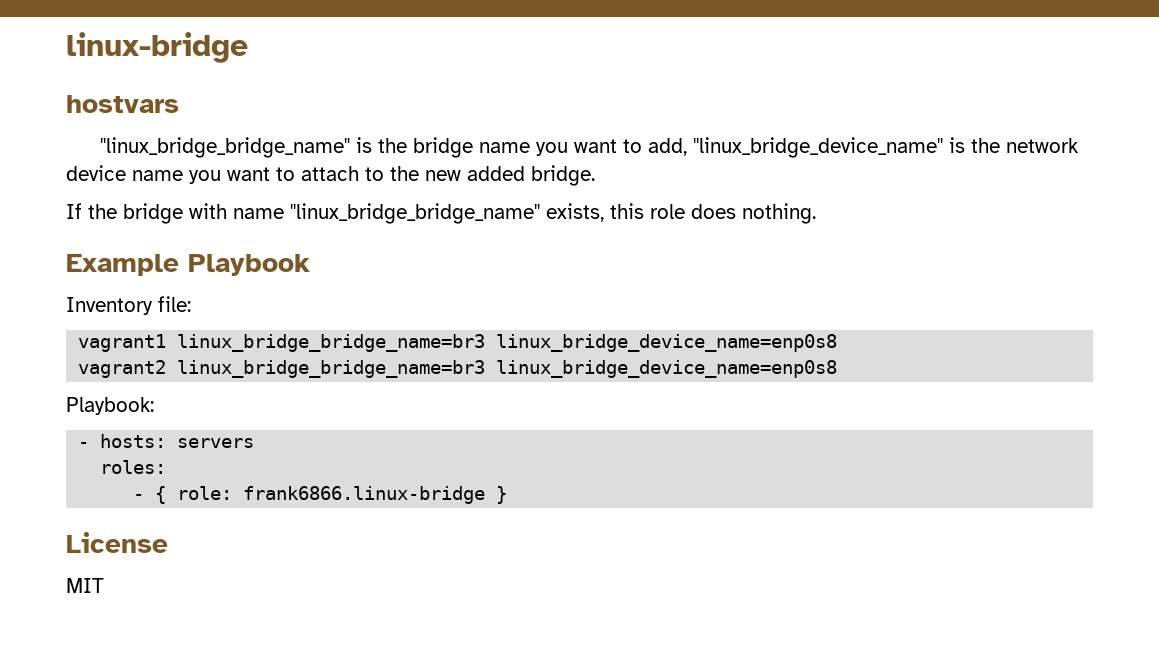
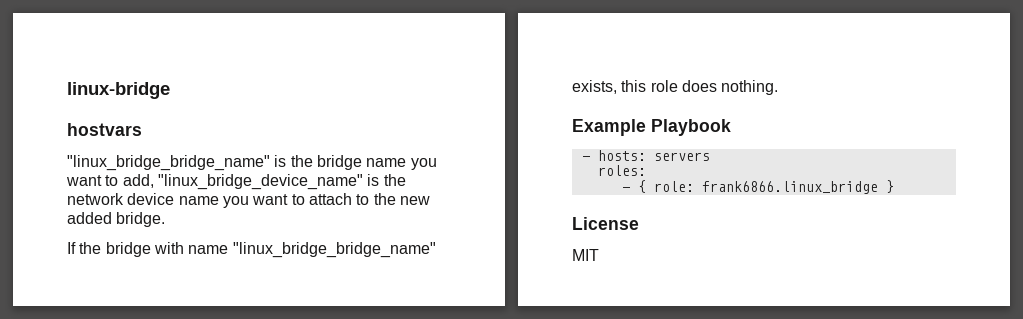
- Inventory file:
- vagrant1 linux_bridge_bridge_name=br3 linux_bridge_device_name=enp0s8
- vagrant2 linux_bridge_bridge_name=br3 linux_bridge_device_name=enp0s8
- Playbook:
- - { role: frank6866.linux-bridge }
+ - { role: frank6866.linux_bridge }

